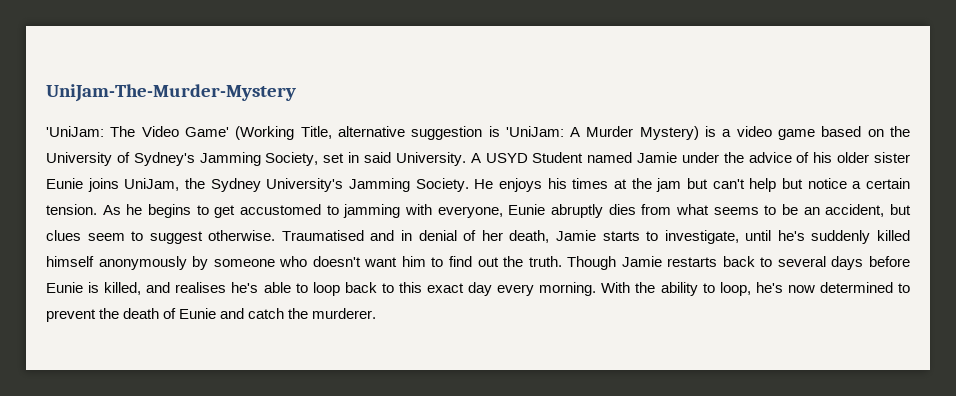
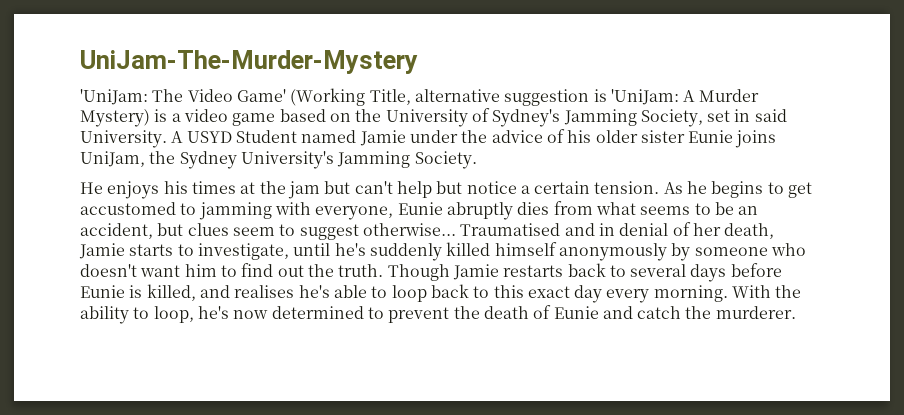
- A USYD Student named Jamie under the advice of his older sister Eunie joins UniJam, the Sydney University's Jamming Society. He enjoys his times at the jam but can't help but notice a certain tension.
+ A USYD Student named Jamie under the advice of his older sister Eunie joins UniJam, the Sydney University's Jamming Society.
+ He enjoys his times at the jam but can't help but notice a certain tension.
- As he begins to get accustomed to jamming with everyone, Eunie abruptly dies from what seems to be an accident, but clues seem to suggest otherwise.
+ As he begins to get accustomed to jamming with everyone, Eunie abruptly dies from what seems to be an accident, but clues seem to suggest otherwise...

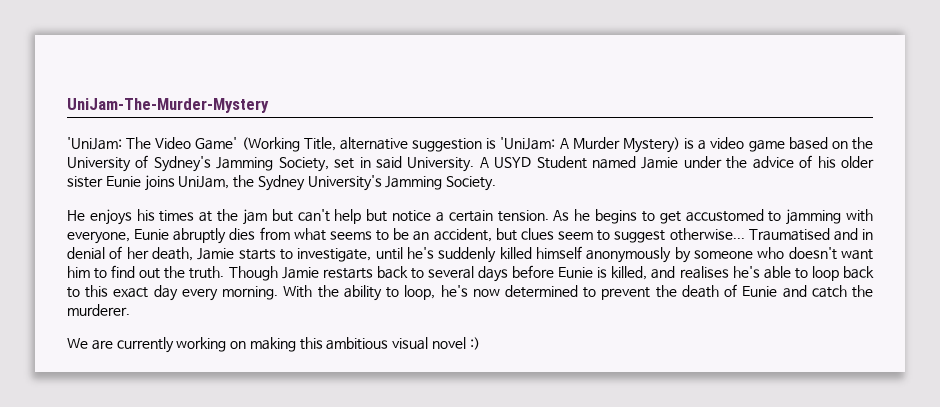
+ We are currently working on making this ambitious visual novel :)

